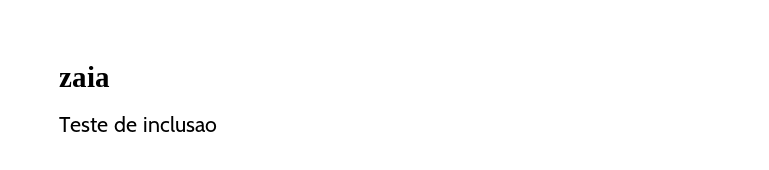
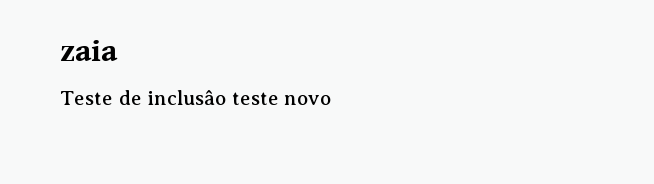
- Teste de inclusao
+ Teste de inclusâo teste novo

